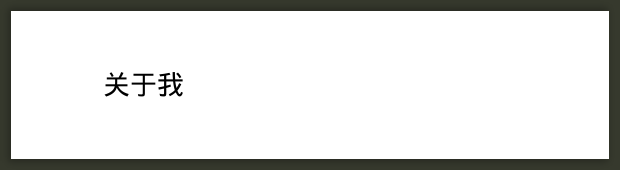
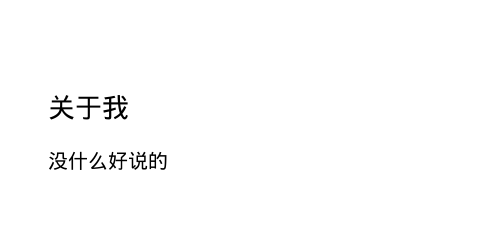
+ 没什么好说的

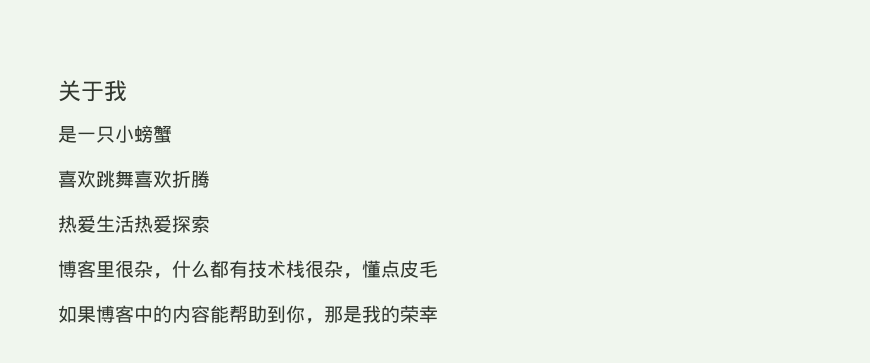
- 没什么好说的
+ 是一只小螃蟹
+ 喜欢跳舞喜欢折腾
+ 热爱生活热爱探索
+ 博客里很杂，什么都有技术栈很杂，懂点皮毛
+ 如果博客中的内容能帮助到你，那是我的荣幸

